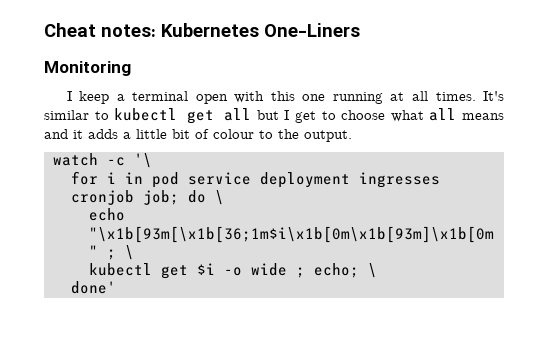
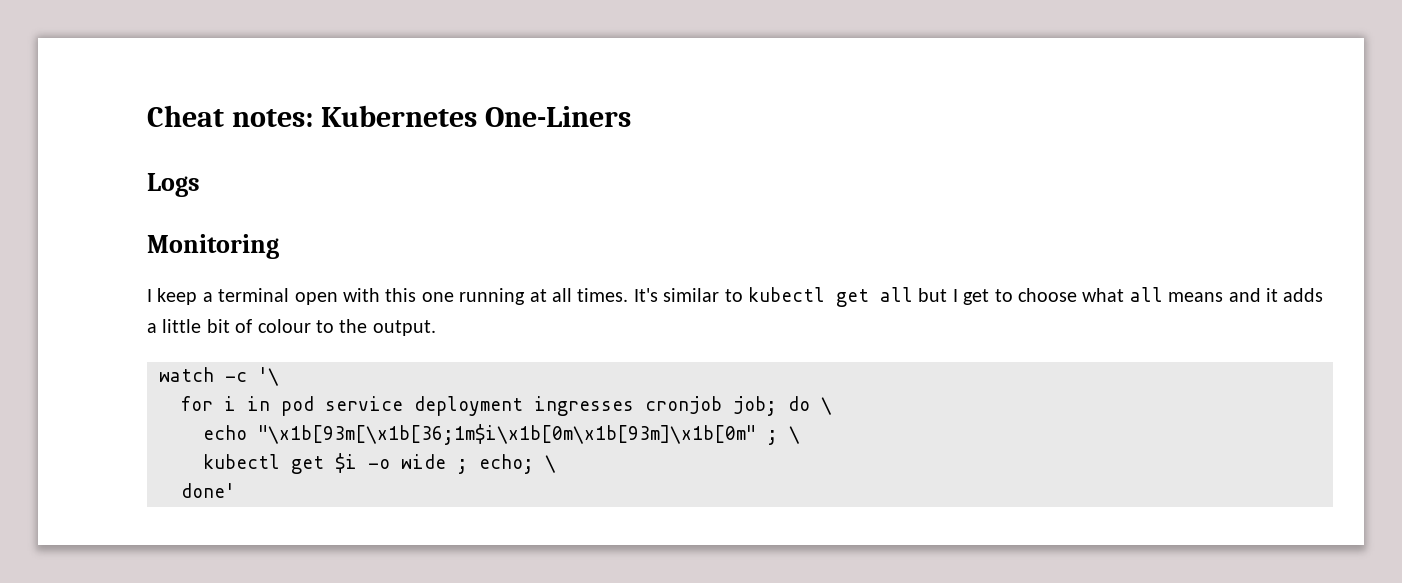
+ Logs

